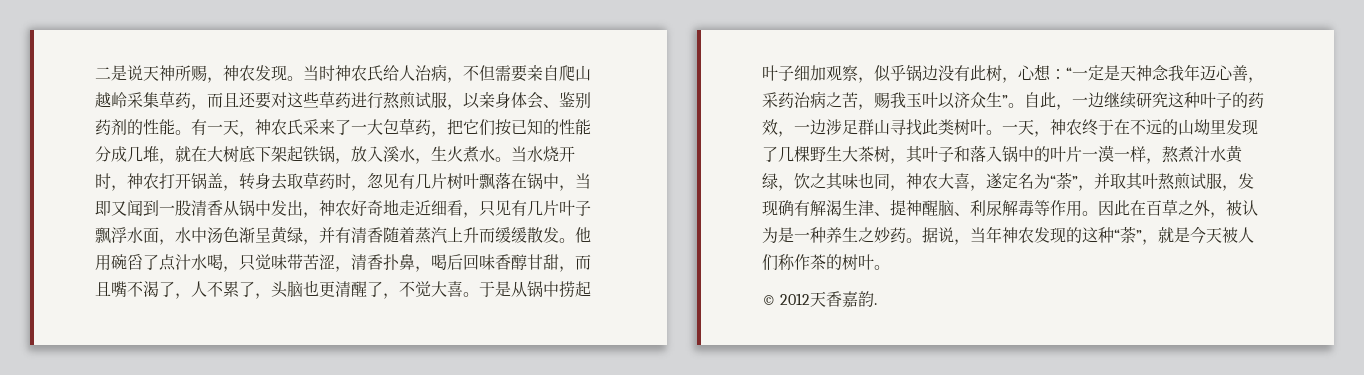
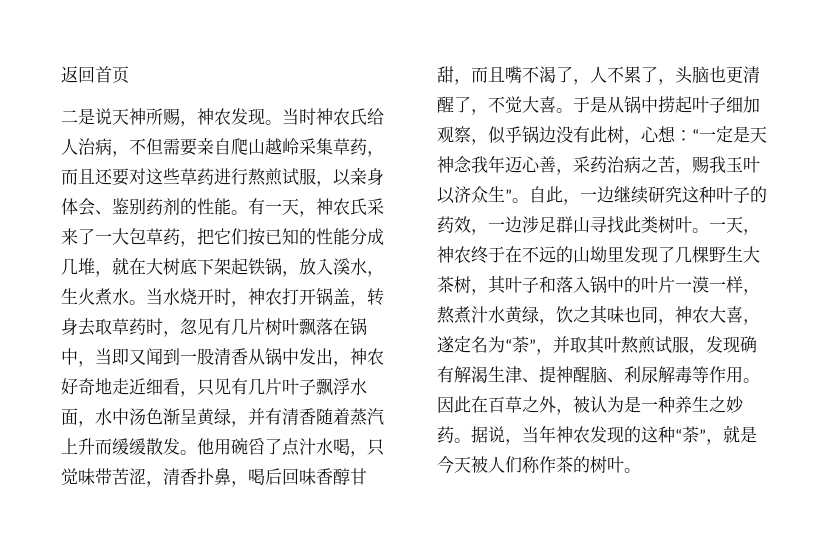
+ 返回首页
- © 2012天香嘉韵.

